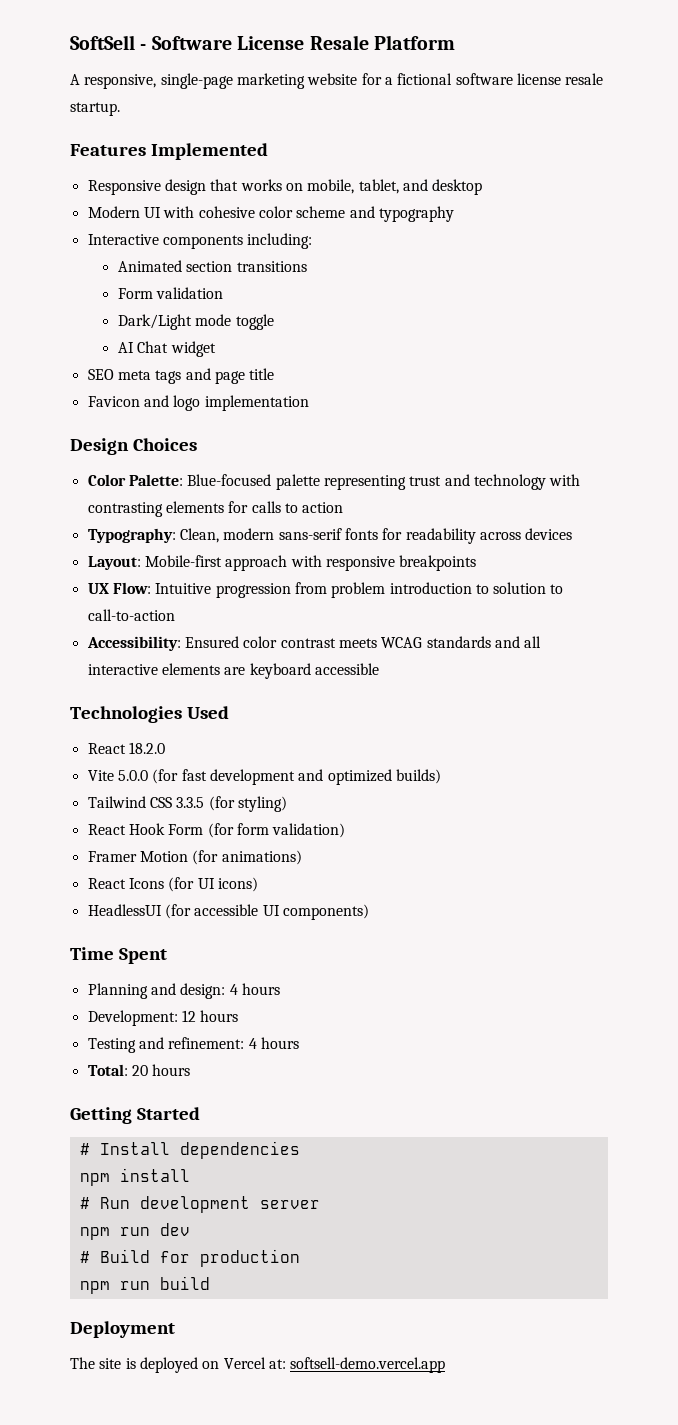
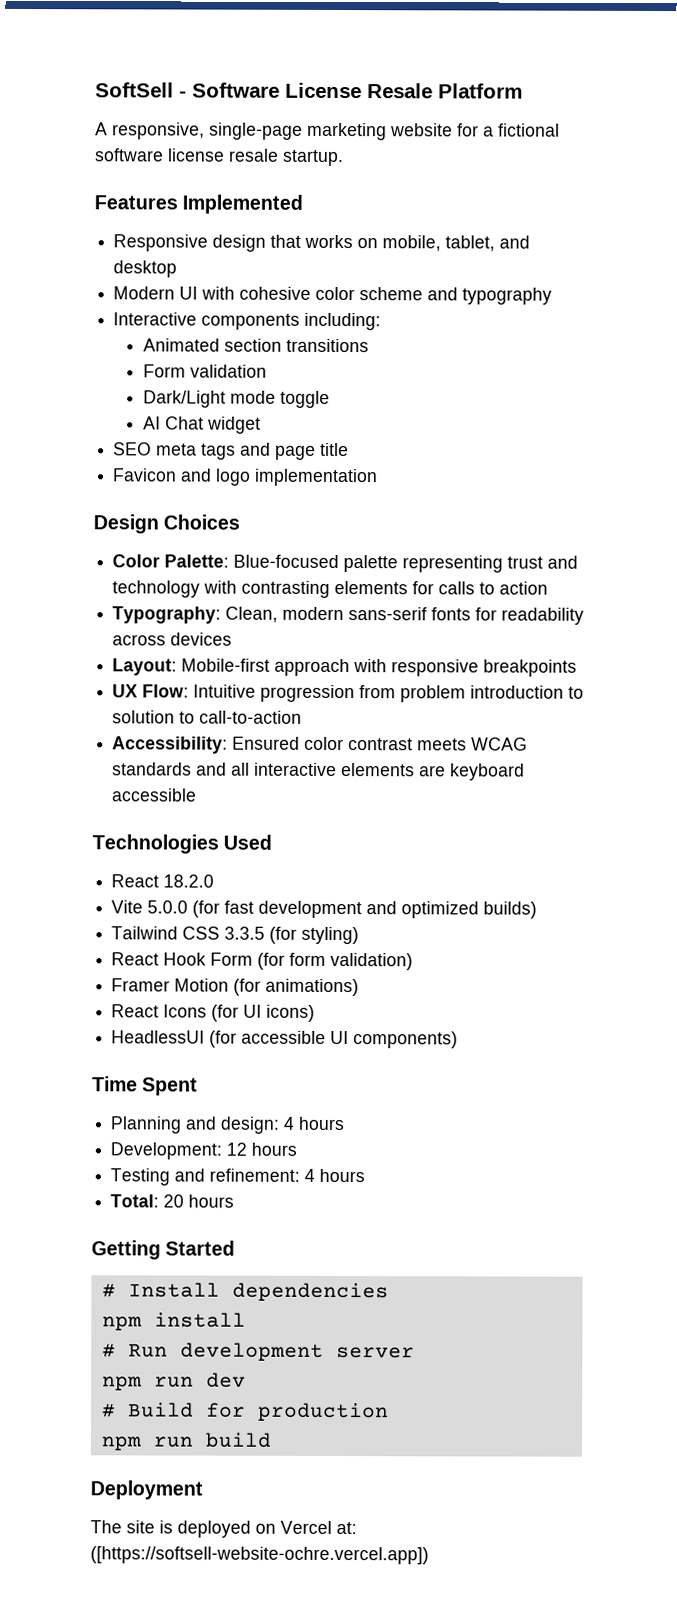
- The site is deployed on Vercel at: softsell-demo.vercel.app
+ The site is deployed on Vercel at: ([https://softsell-website-ochre.vercel.app])

